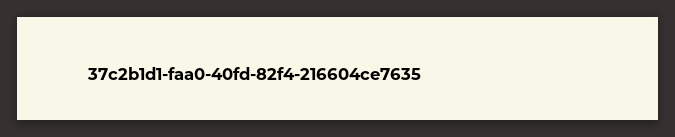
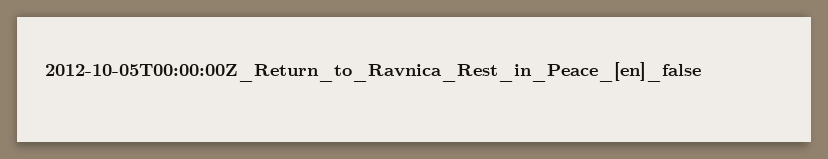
- 37c2b1d1-faa0-40fd-82f4-216604ce7635
+ 2012-10-05T00:00:00Z_Return_to_Ravnica_Rest_in_Peace_[en]_false

